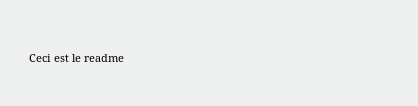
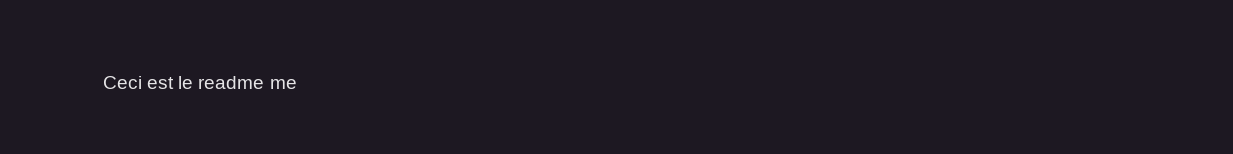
- Ceci est le readme
+ Ceci est le readme me

